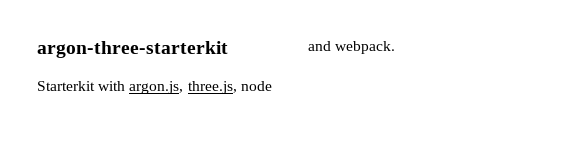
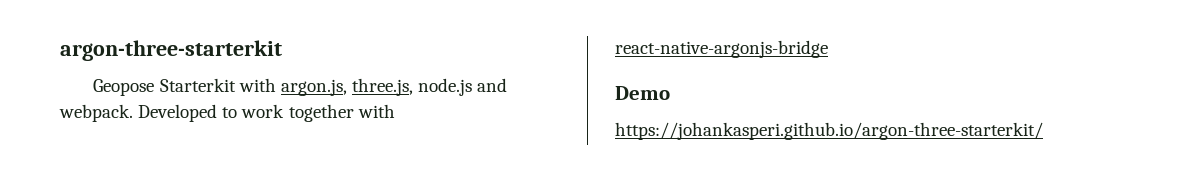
- Starterkit with argon.js, three.js, node and webpack.
+ Geopose Starterkit with argon.js, three.js, node.js and webpack.
+ Developed to work together with react-native-argonjs-bridge
+ Demo
+ https://johankasperi.github.io/argon-three-starterkit/

